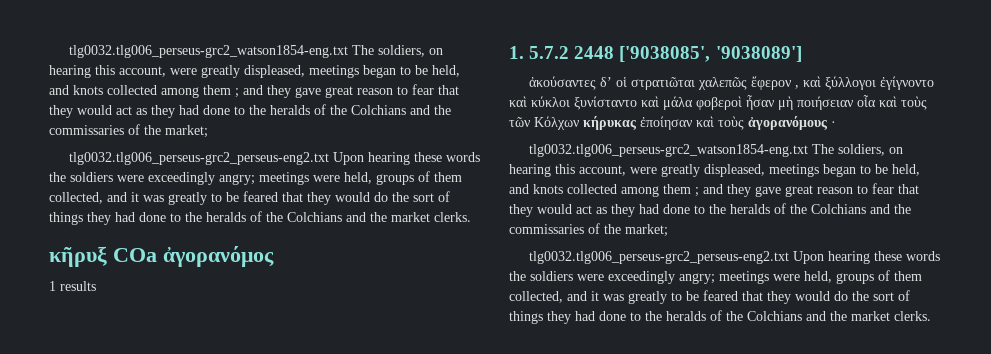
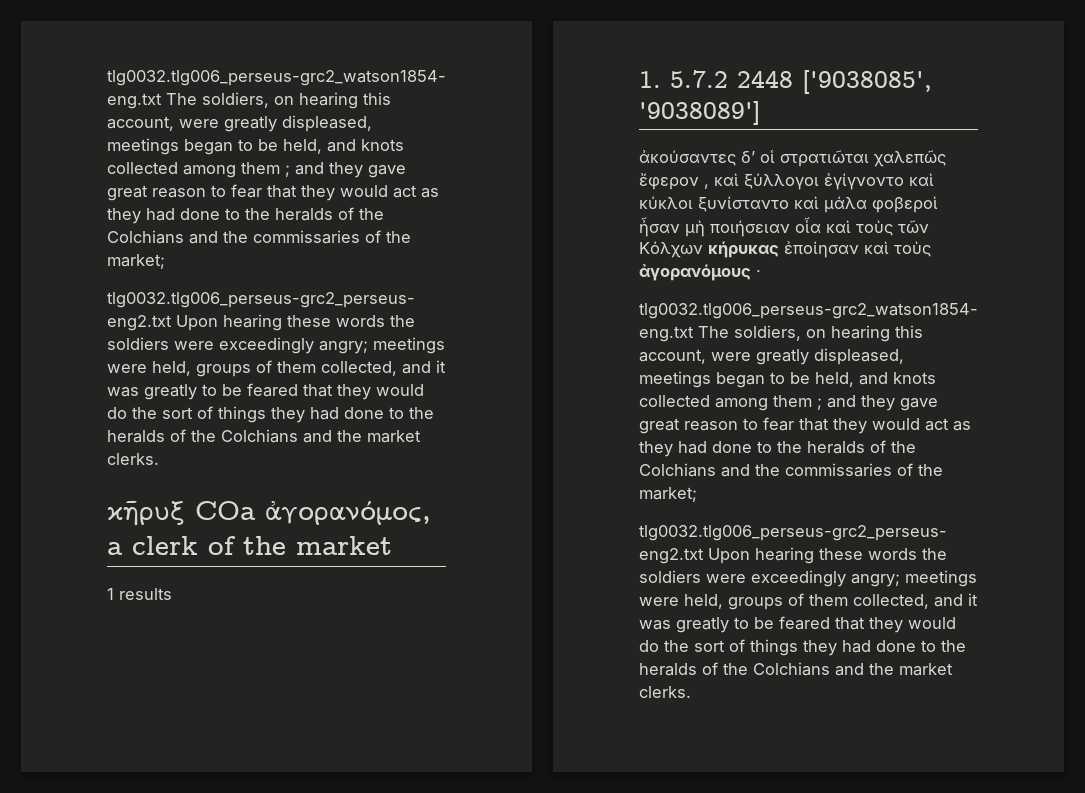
- κῆρυξ COa ἀγορανόμος
+ κῆρυξ COa ἀγορανόμος, a clerk of the market

